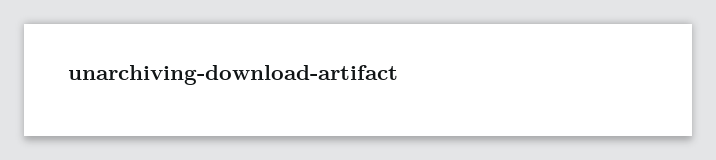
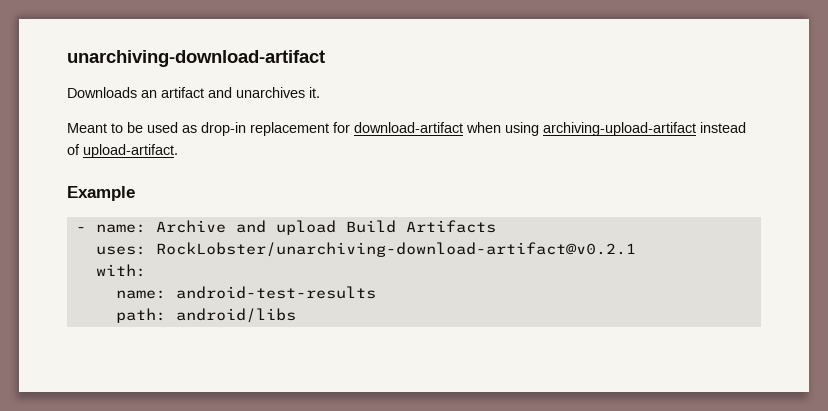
+ Downloads an artifact and unarchives it.
+ Meant to be used as drop-in replacement for download-artifact when using archiving-upload-artifact instead of upload-artifact.
+ Example
+ - name: Archive and upload Build Artifacts
+ uses: RockLobster/unarchiving-download-artifact@v0.2.1
+ with:
+ name: android-test-results
+ path: android/libs

